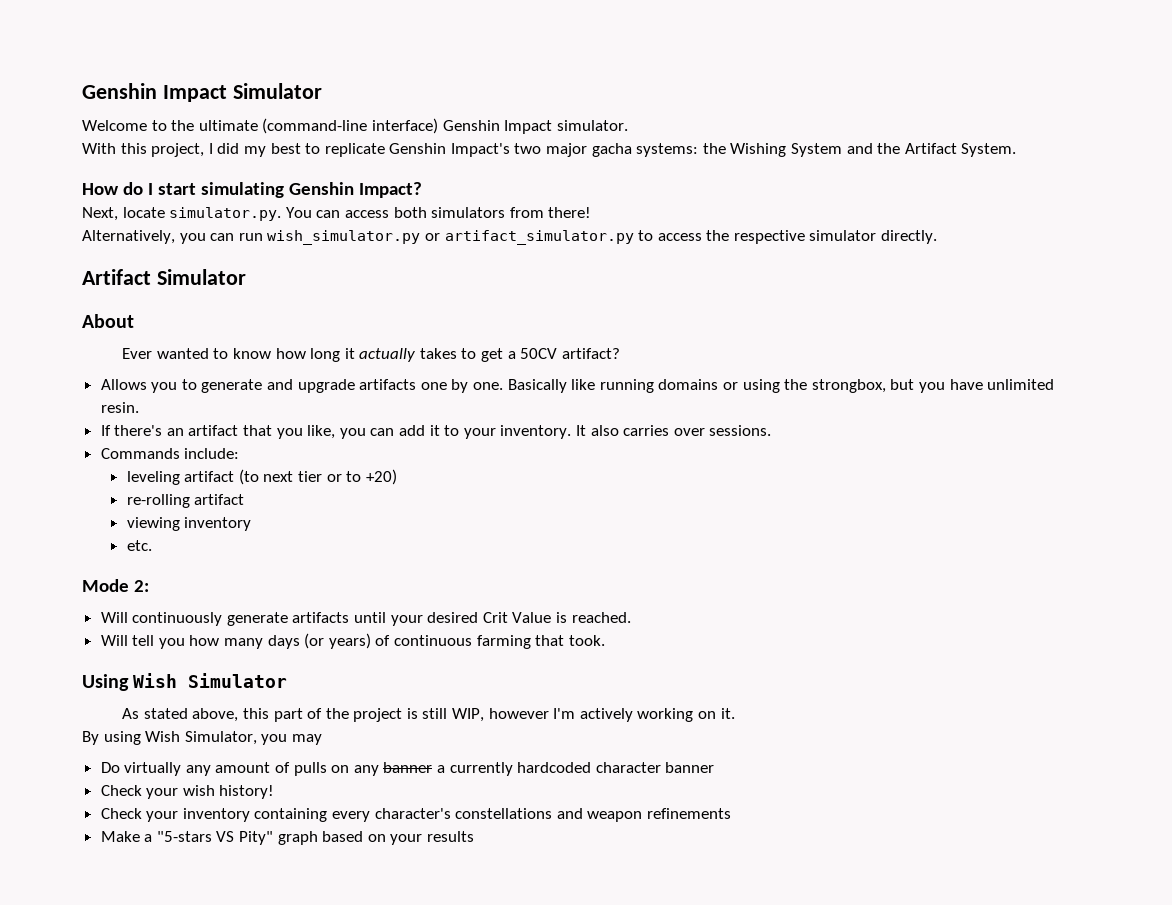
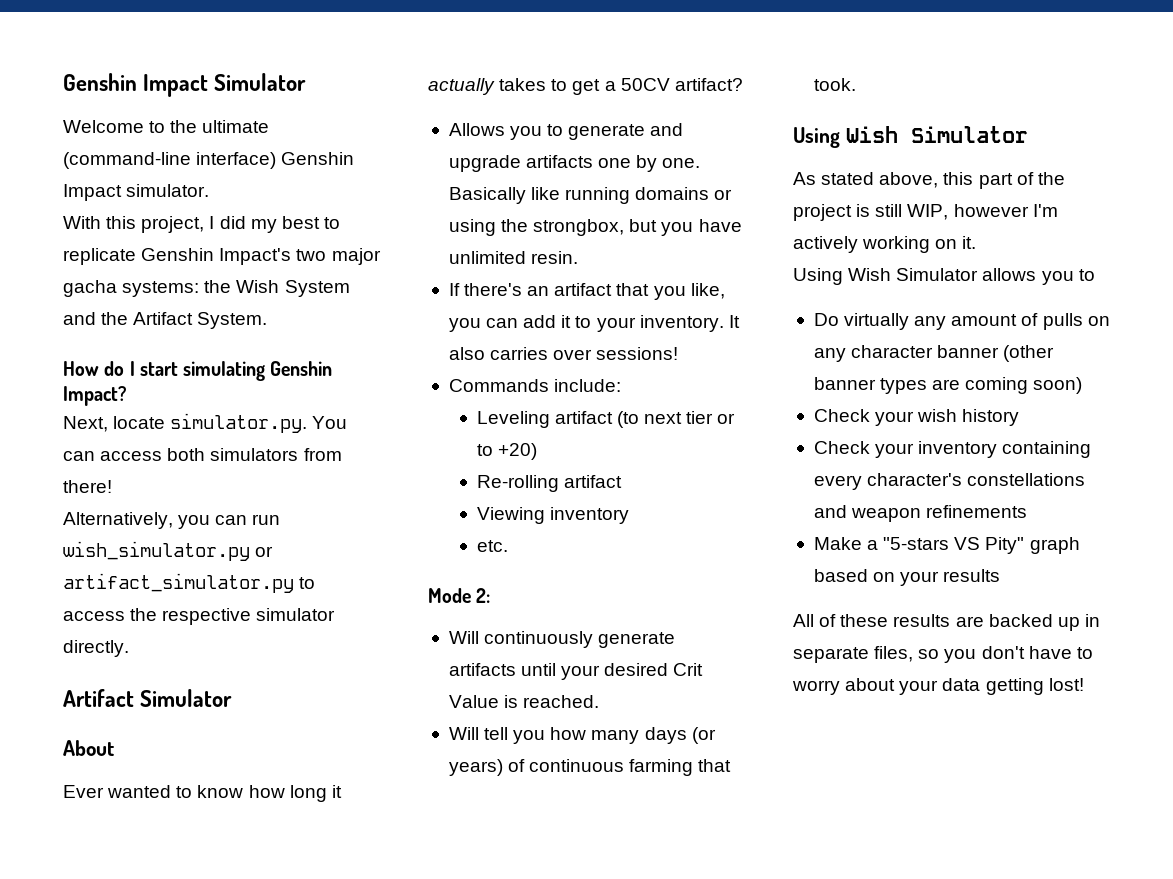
- With this project, I did my best to replicate Genshin Impact's two major gacha systems: the Wishing System and the Artifact System.
+ With this project, I did my best to replicate Genshin Impact's two major gacha systems: the Wish System and the Artifact System.
- It also carries over sessions.
+ It also carries over sessions!
- leveling artifact (to next tier or to +20)
+ Leveling artifact (to next tier or to +20)
- re-rolling artifact
+ Re-rolling artifact
- viewing inventory
+ Viewing inventory
- By using Wish Simulator, you may
+ Using Wish Simulator allows you to
- Do virtually any amount of pulls on any banner a currently hardcoded character banner
+ Do virtually any amount of pulls on any character banner (other banner types are coming soon)
- Check your wish history!
+ Check your wish history
+ All of these results are backed up in separate files, so you don't have to worry about your data getting lost!

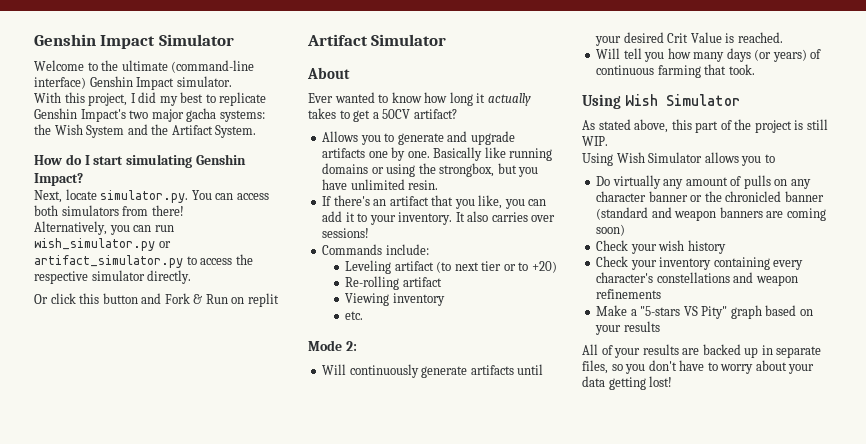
+ Or click this button and Fork & Run on replit
- As stated above, this part of the project is still WIP, however I'm actively working on it.
+ As stated above, this part of the project is still WIP.
- Do virtually any amount of pulls on any character banner (other banner types are coming soon)
+ Do virtually any amount of pulls on any character banner or the chronicled banner (standard and weapon banners are coming soon)
- All of these results are backed up in separate files, so you don't have to worry about your data getting lost!
+ All of your results are backed up in separate files, so you don't have to worry about your data getting lost!

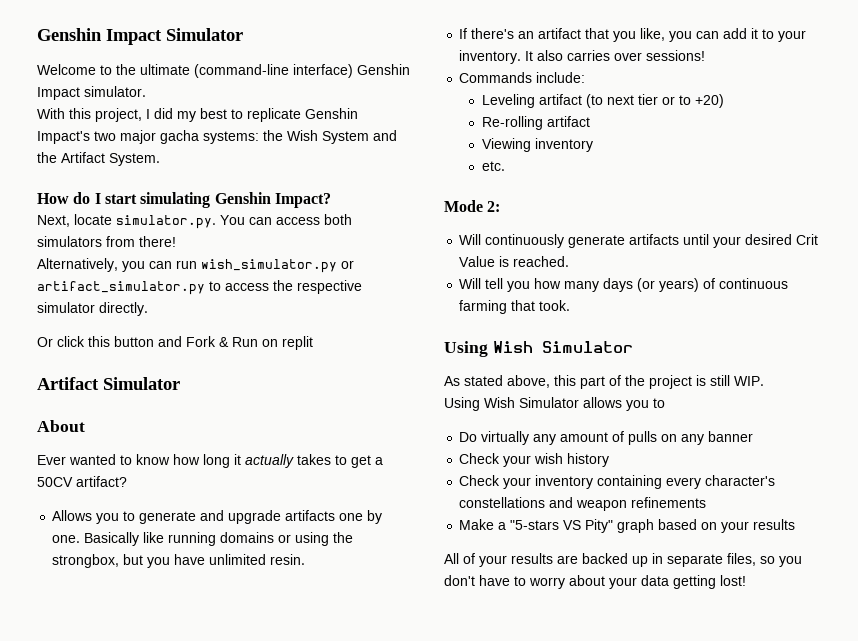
- Do virtually any amount of pulls on any character banner or the chronicled banner (standard and weapon banners are coming soon)
+ Do virtually any amount of pulls on any banner

